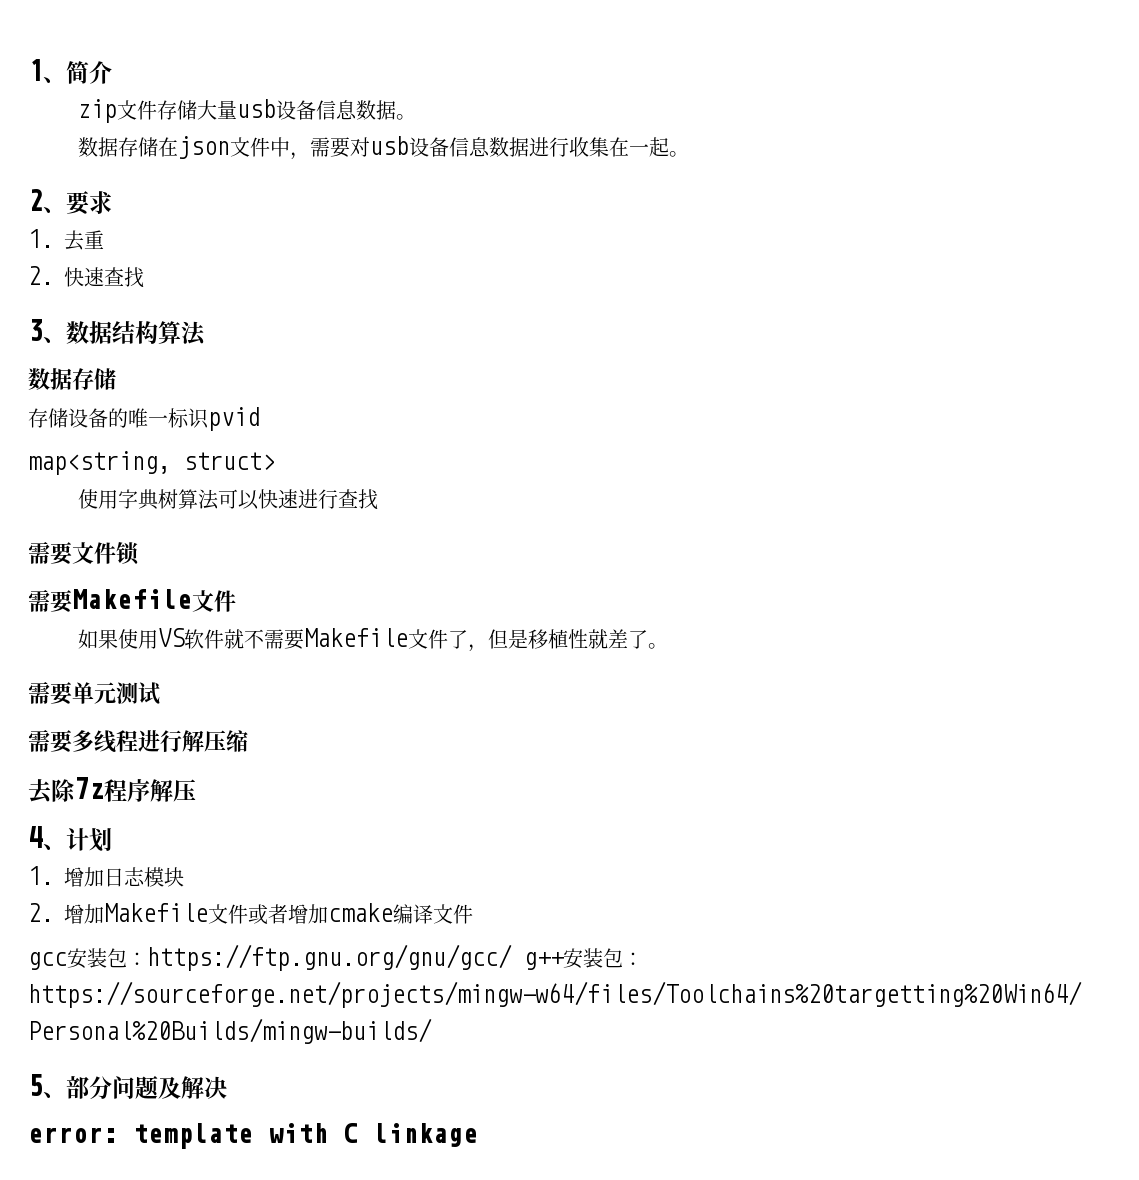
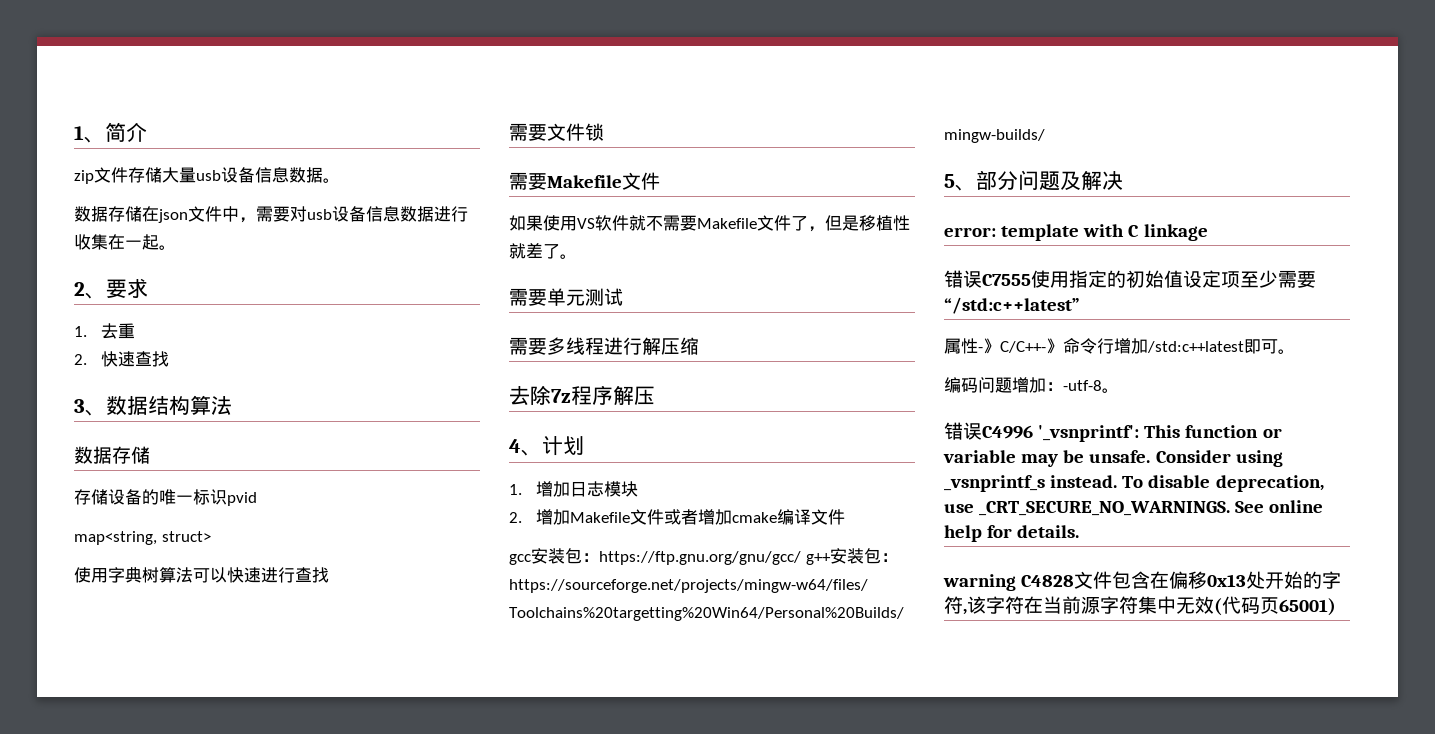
+ 错误C7555使用指定的初始值设定项至少需要“/std:c++latest”
+ 属性-》C/C++-》命令行增加/std:c++latest即可。
+ 编码问题增加：-utf-8。
+ 错误C4996 '_vsnprintf': This function or variable may be unsafe. Consider using _vsnprintf_s instead. To disable deprecation, use _CRT_SECURE_NO_WARNINGS. See online help for details.
+ warning C4828文件包含在偏移0x13处开始的字符,该字符在当前源字符集中无效(代码页65001)

